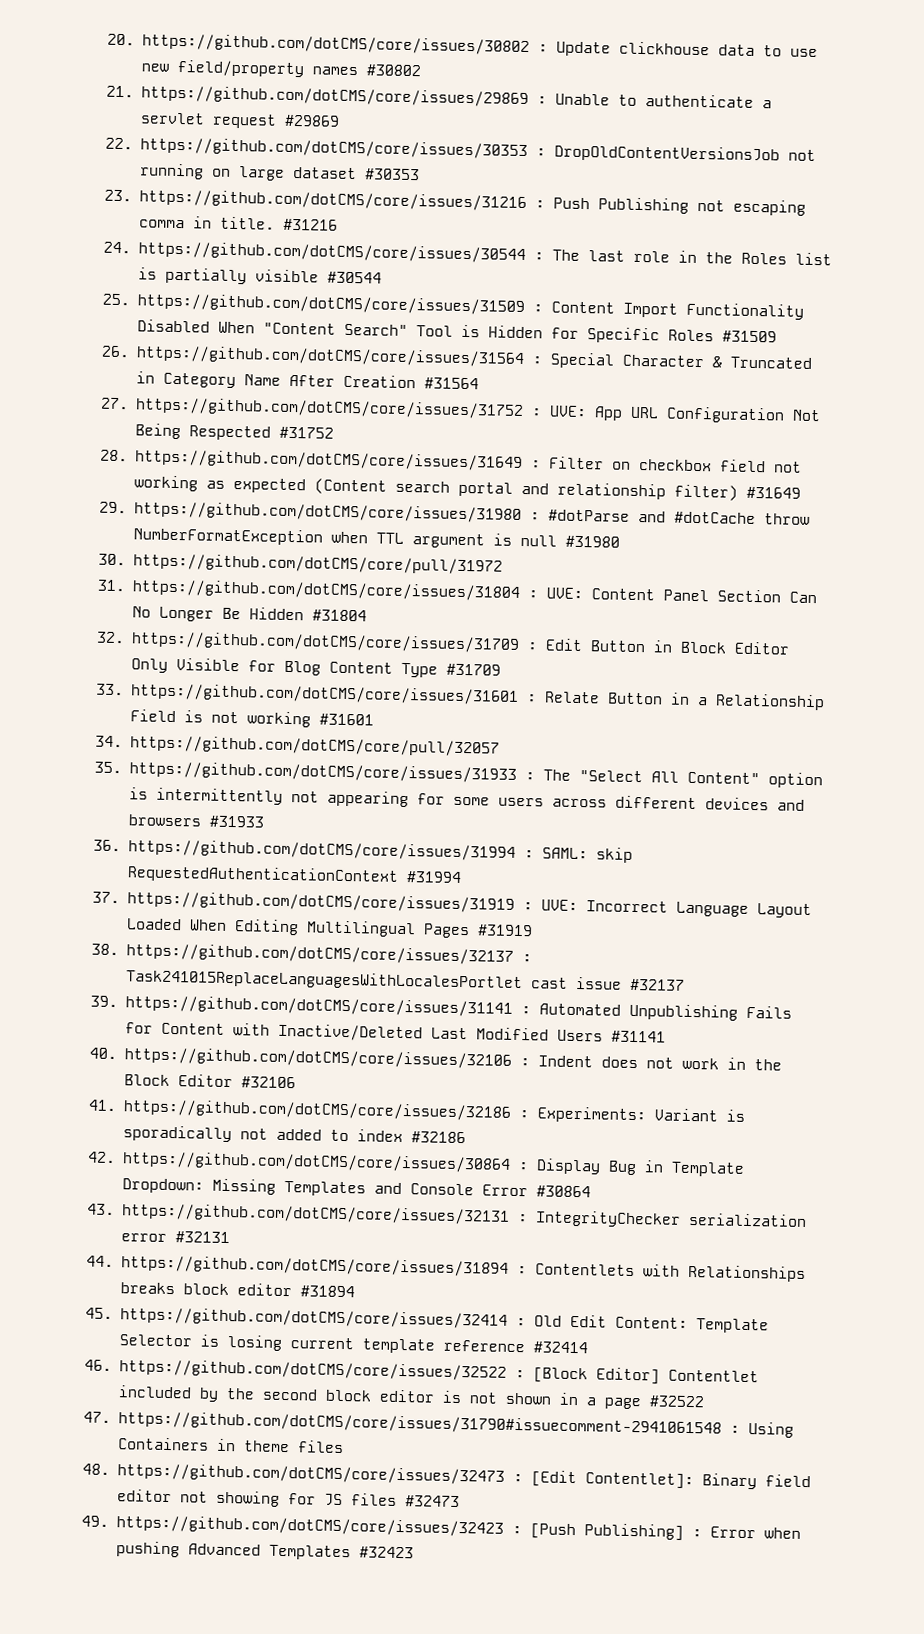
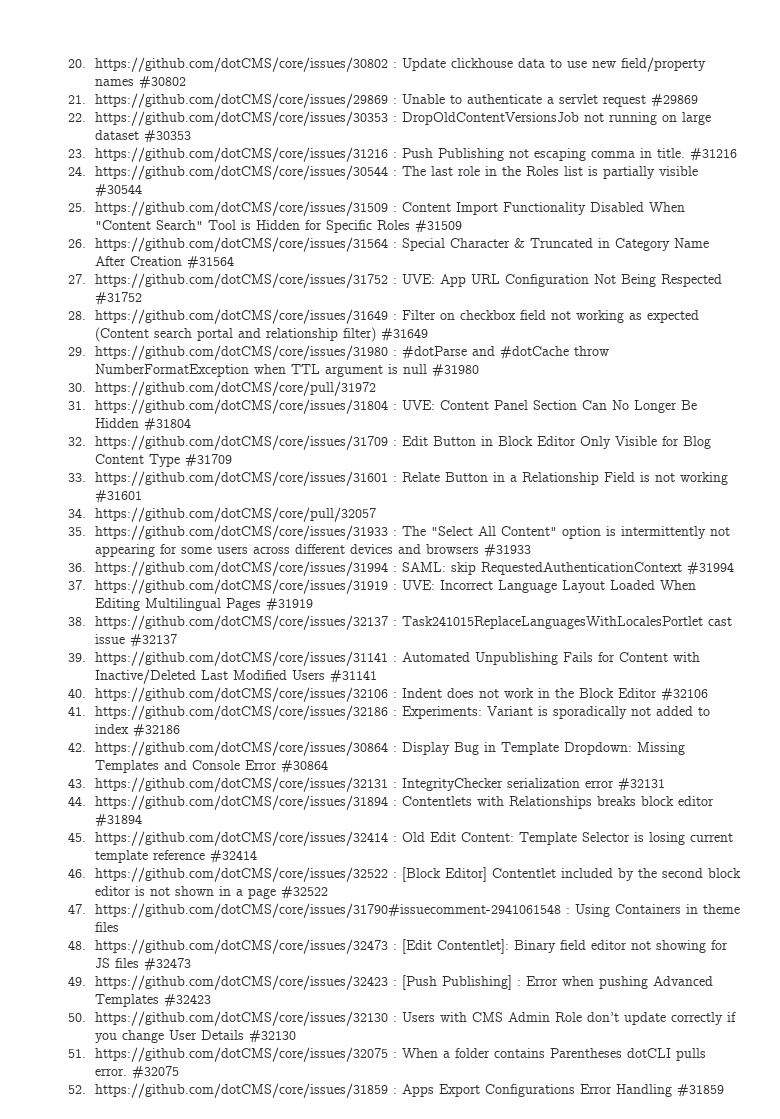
+ 50. https://github.com/dotCMS/core/issues/32130 : Users with CMS Admin Role don’t update correctly if you change User Details #32130
+ 51. https://github.com/dotCMS/core/issues/32075 : When a folder contains Parentheses dotCLI pulls error. #32075
+ 52. https://github.com/dotCMS/core/issues/31859 : Apps Export Configurations Error Handling #31859

